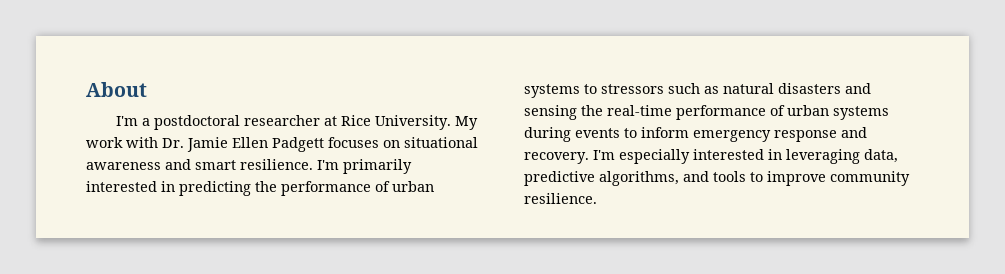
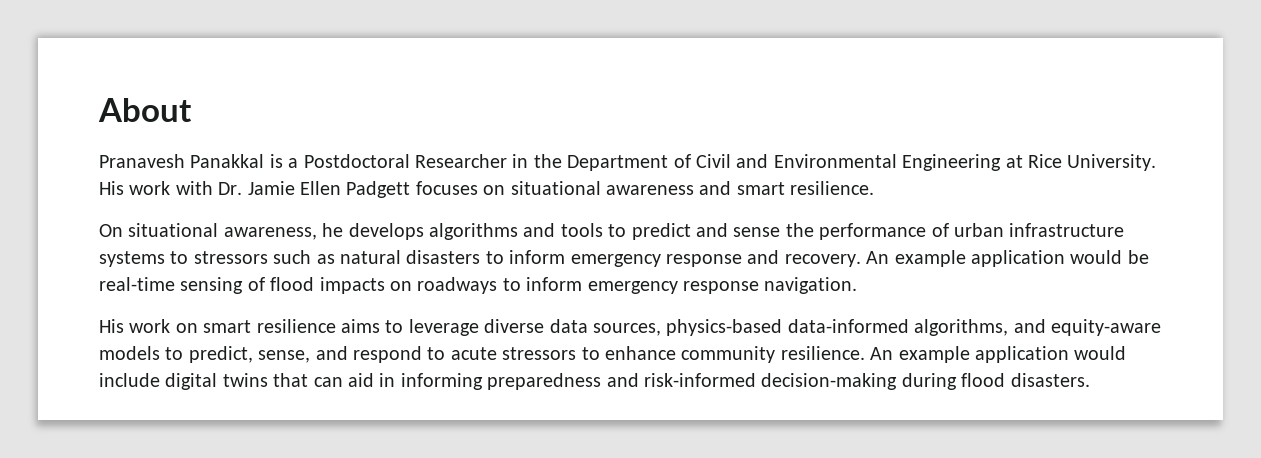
- I'm a postdoctoral researcher at Rice University.
+ Pranavesh Panakkal is a Postdoctoral Researcher in the Department of Civil and Environmental Engineering at Rice University.
- My work with Dr. Jamie Ellen Padgett focuses on situational awareness and smart resilience. I'm primarily interested in predicting the performance of urban systems to stressors such as natural disasters and sensing the real-time performance of urban systems during events to inform emergency response and recovery.
+ His work with Dr. Jamie Ellen Padgett focuses on situational awareness and smart resilience.
+ On situational awareness, he develops algorithms and tools to predict and sense the performance of urban infrastructure systems to stressors such as natural disasters to inform emergency response and recovery.
- I'm especially interested in leveraging data, predictive algorithms, and tools to improve community resilience.
+ An example application would be real-time sensing of flood impacts on roadways to inform emergency response navigation.
+ His work on smart resilience aims to leverage diverse data sources, physics-based data-informed algorithms, and equity-aware models to predict, sense, and respond to acute stressors to enhance community resilience. An example application would include digital twins that can aid in informing preparedness and risk-informed decision-making during flood disasters.

